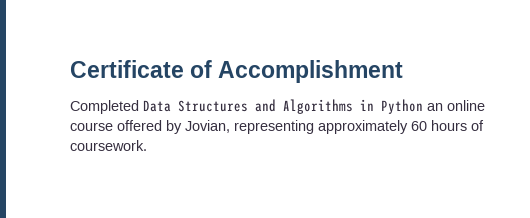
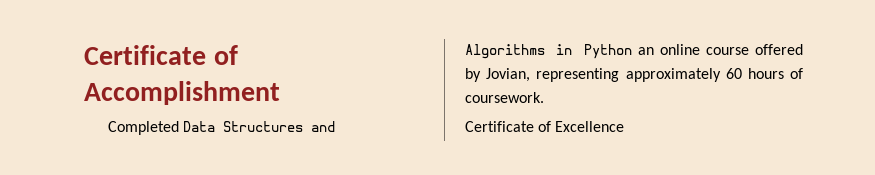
+ Certificate of Excellence

